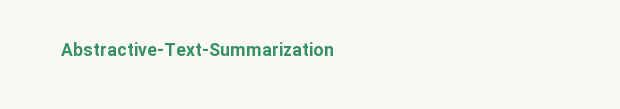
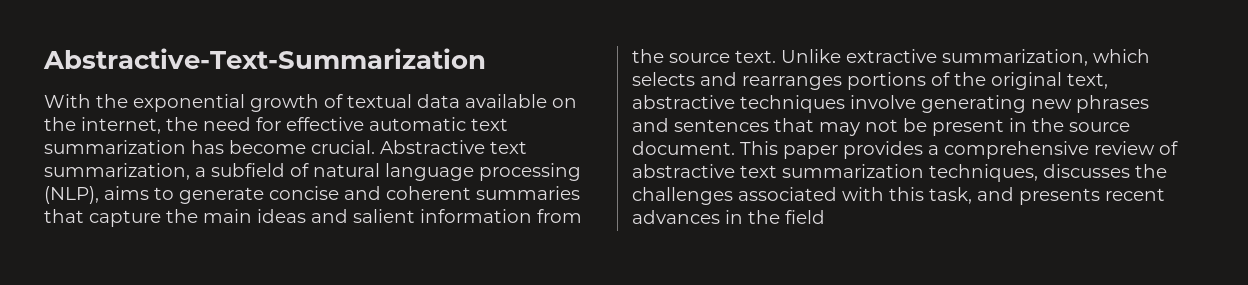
+ With the exponential growth of textual data available on the internet, the need for effective automatic text summarization has become crucial. Abstractive text summarization, a subfield of natural language processing (NLP), aims to generate concise and coherent summaries that capture the main ideas and salient information from the source text. Unlike extractive summarization, which selects and rearranges portions of the original text, abstractive techniques involve generating new phrases and sentences that may not be present in the source document. This paper provides a comprehensive review of abstractive text summarization techniques, discusses the challenges associated with this task, and presents recent advances in the field

